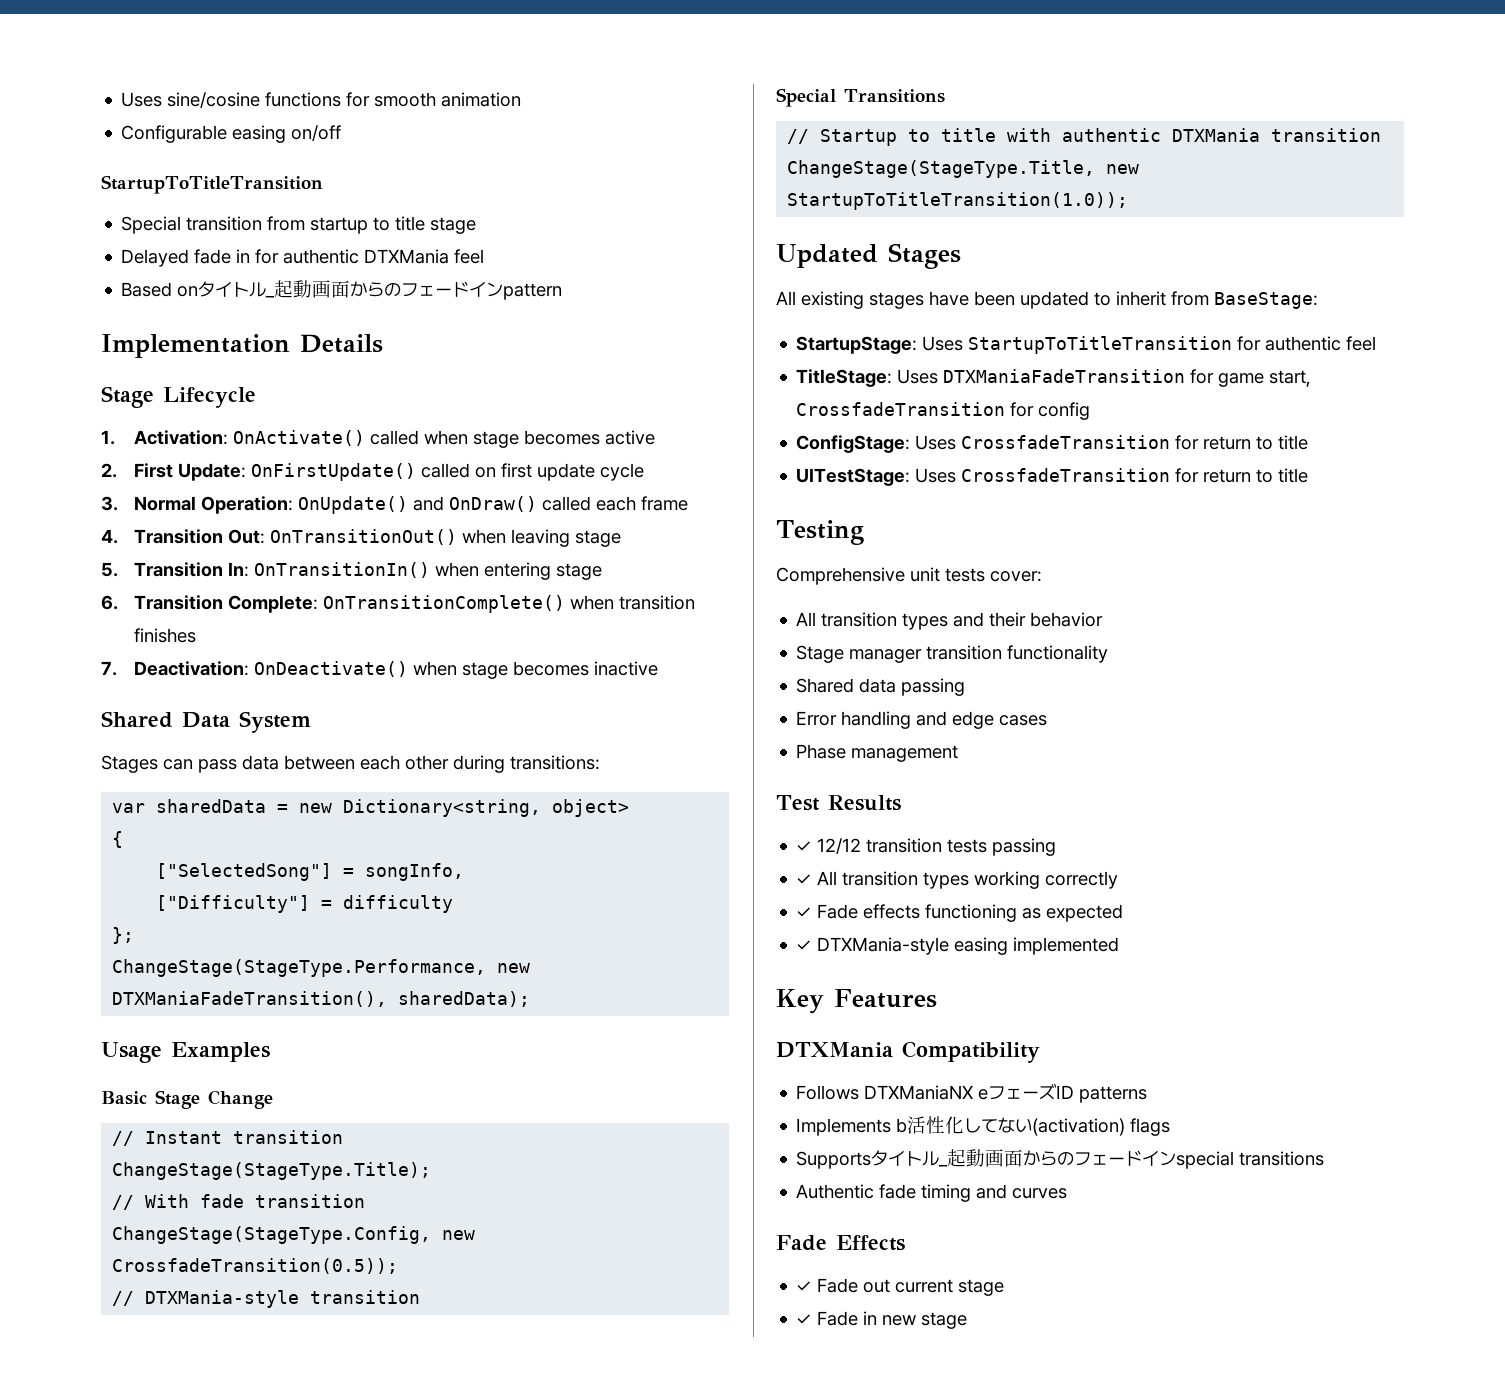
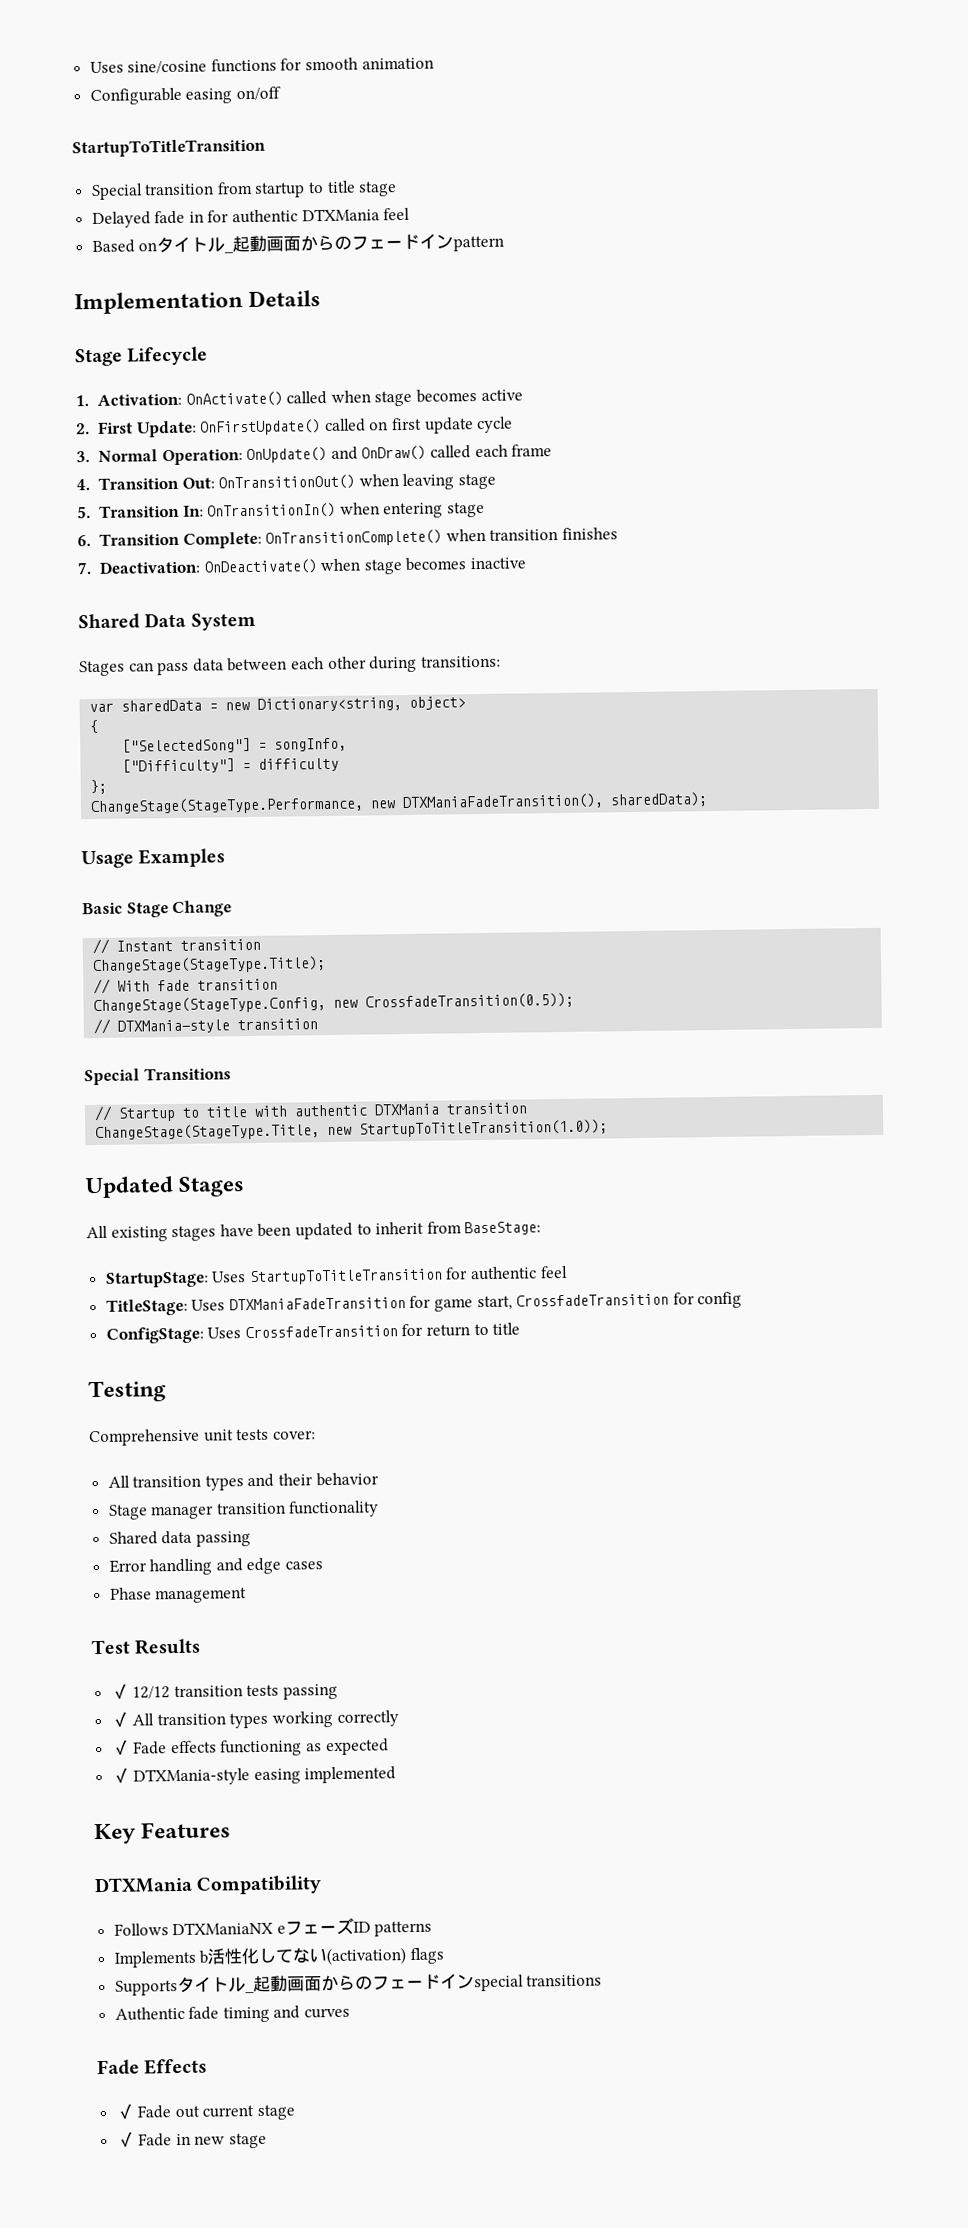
- UITestStage: Uses CrossfadeTransition for return to title

